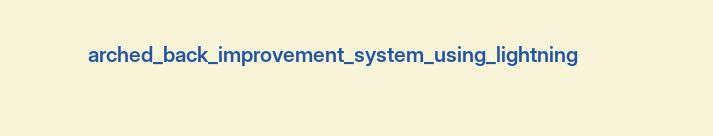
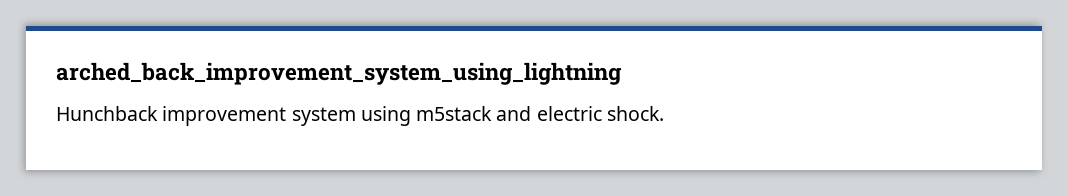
+ Hunchback improvement system using m5stack and electric shock.

